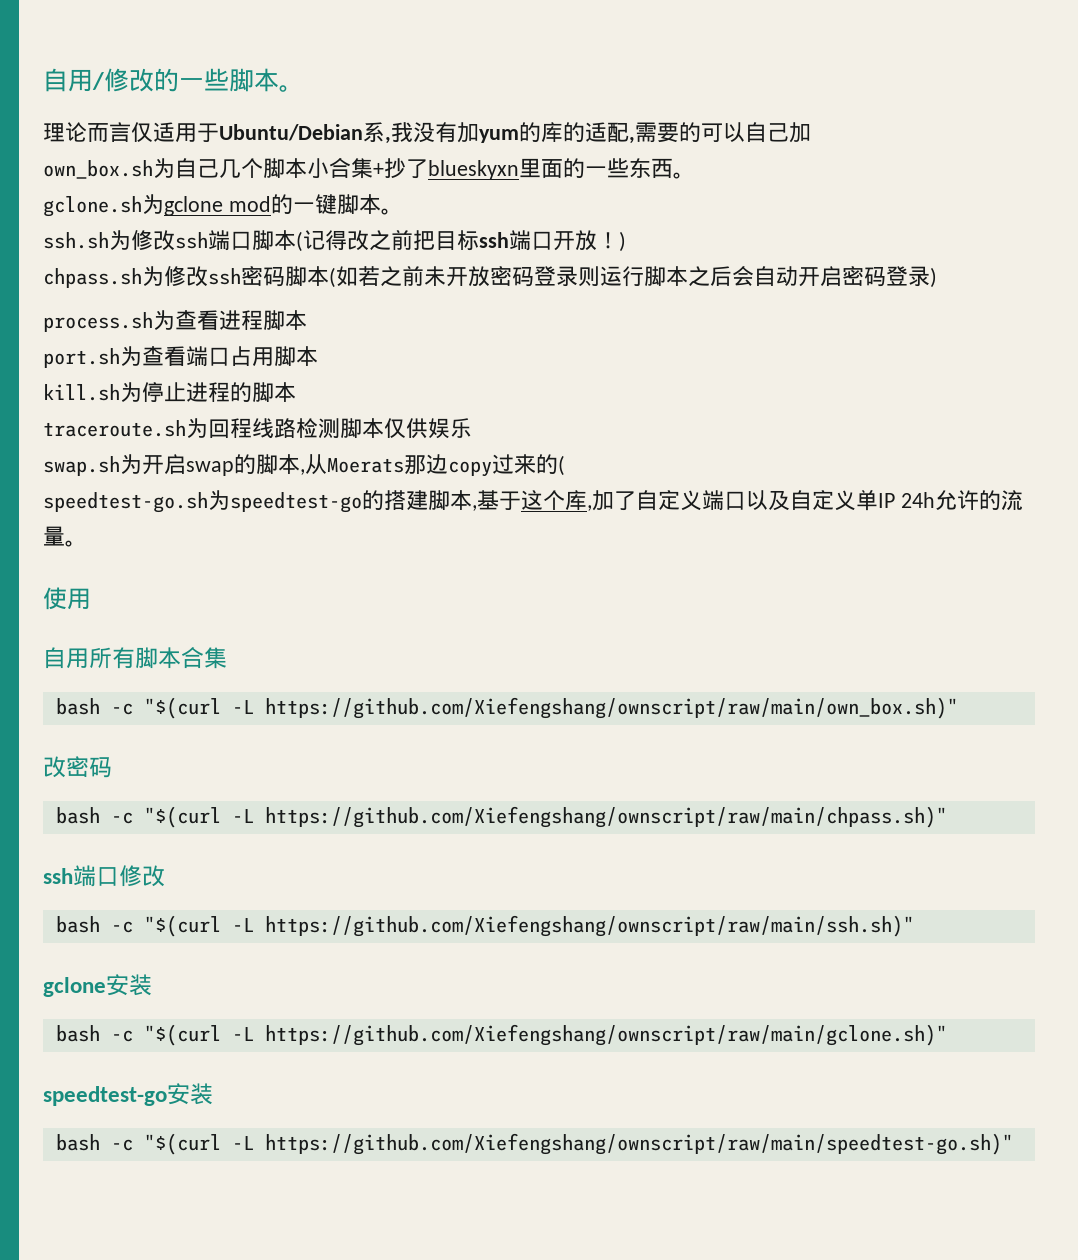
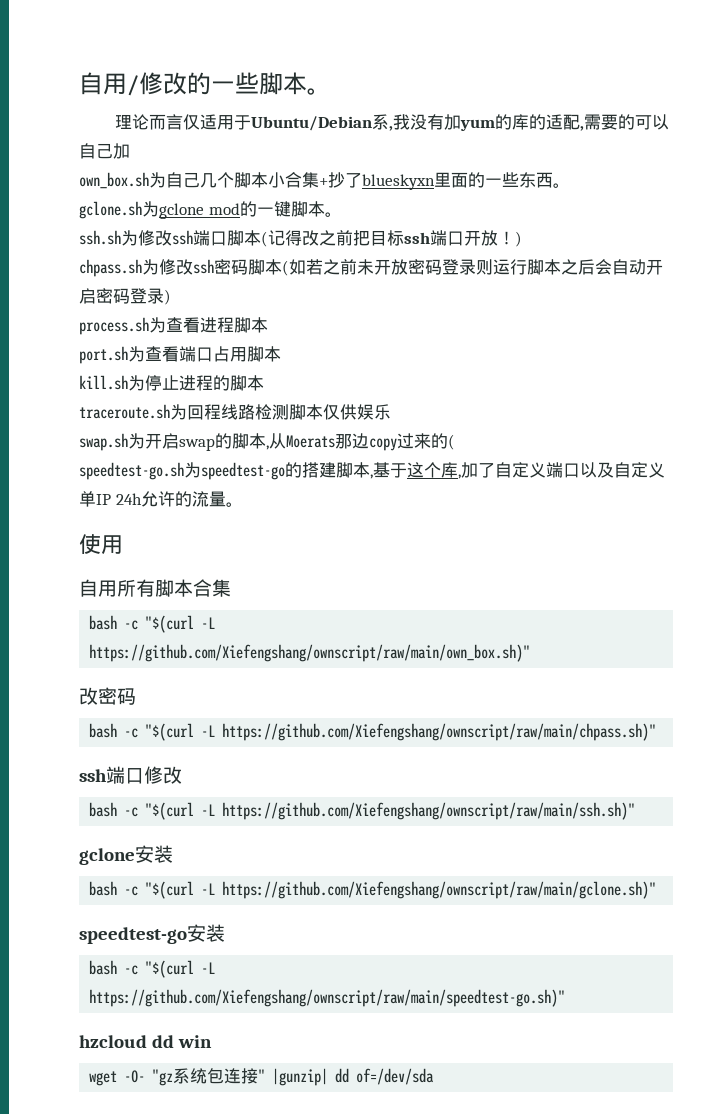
+ hzcloud dd win
+ wget -O- "gz系统包连接" |gunzip| dd of=/dev/sda

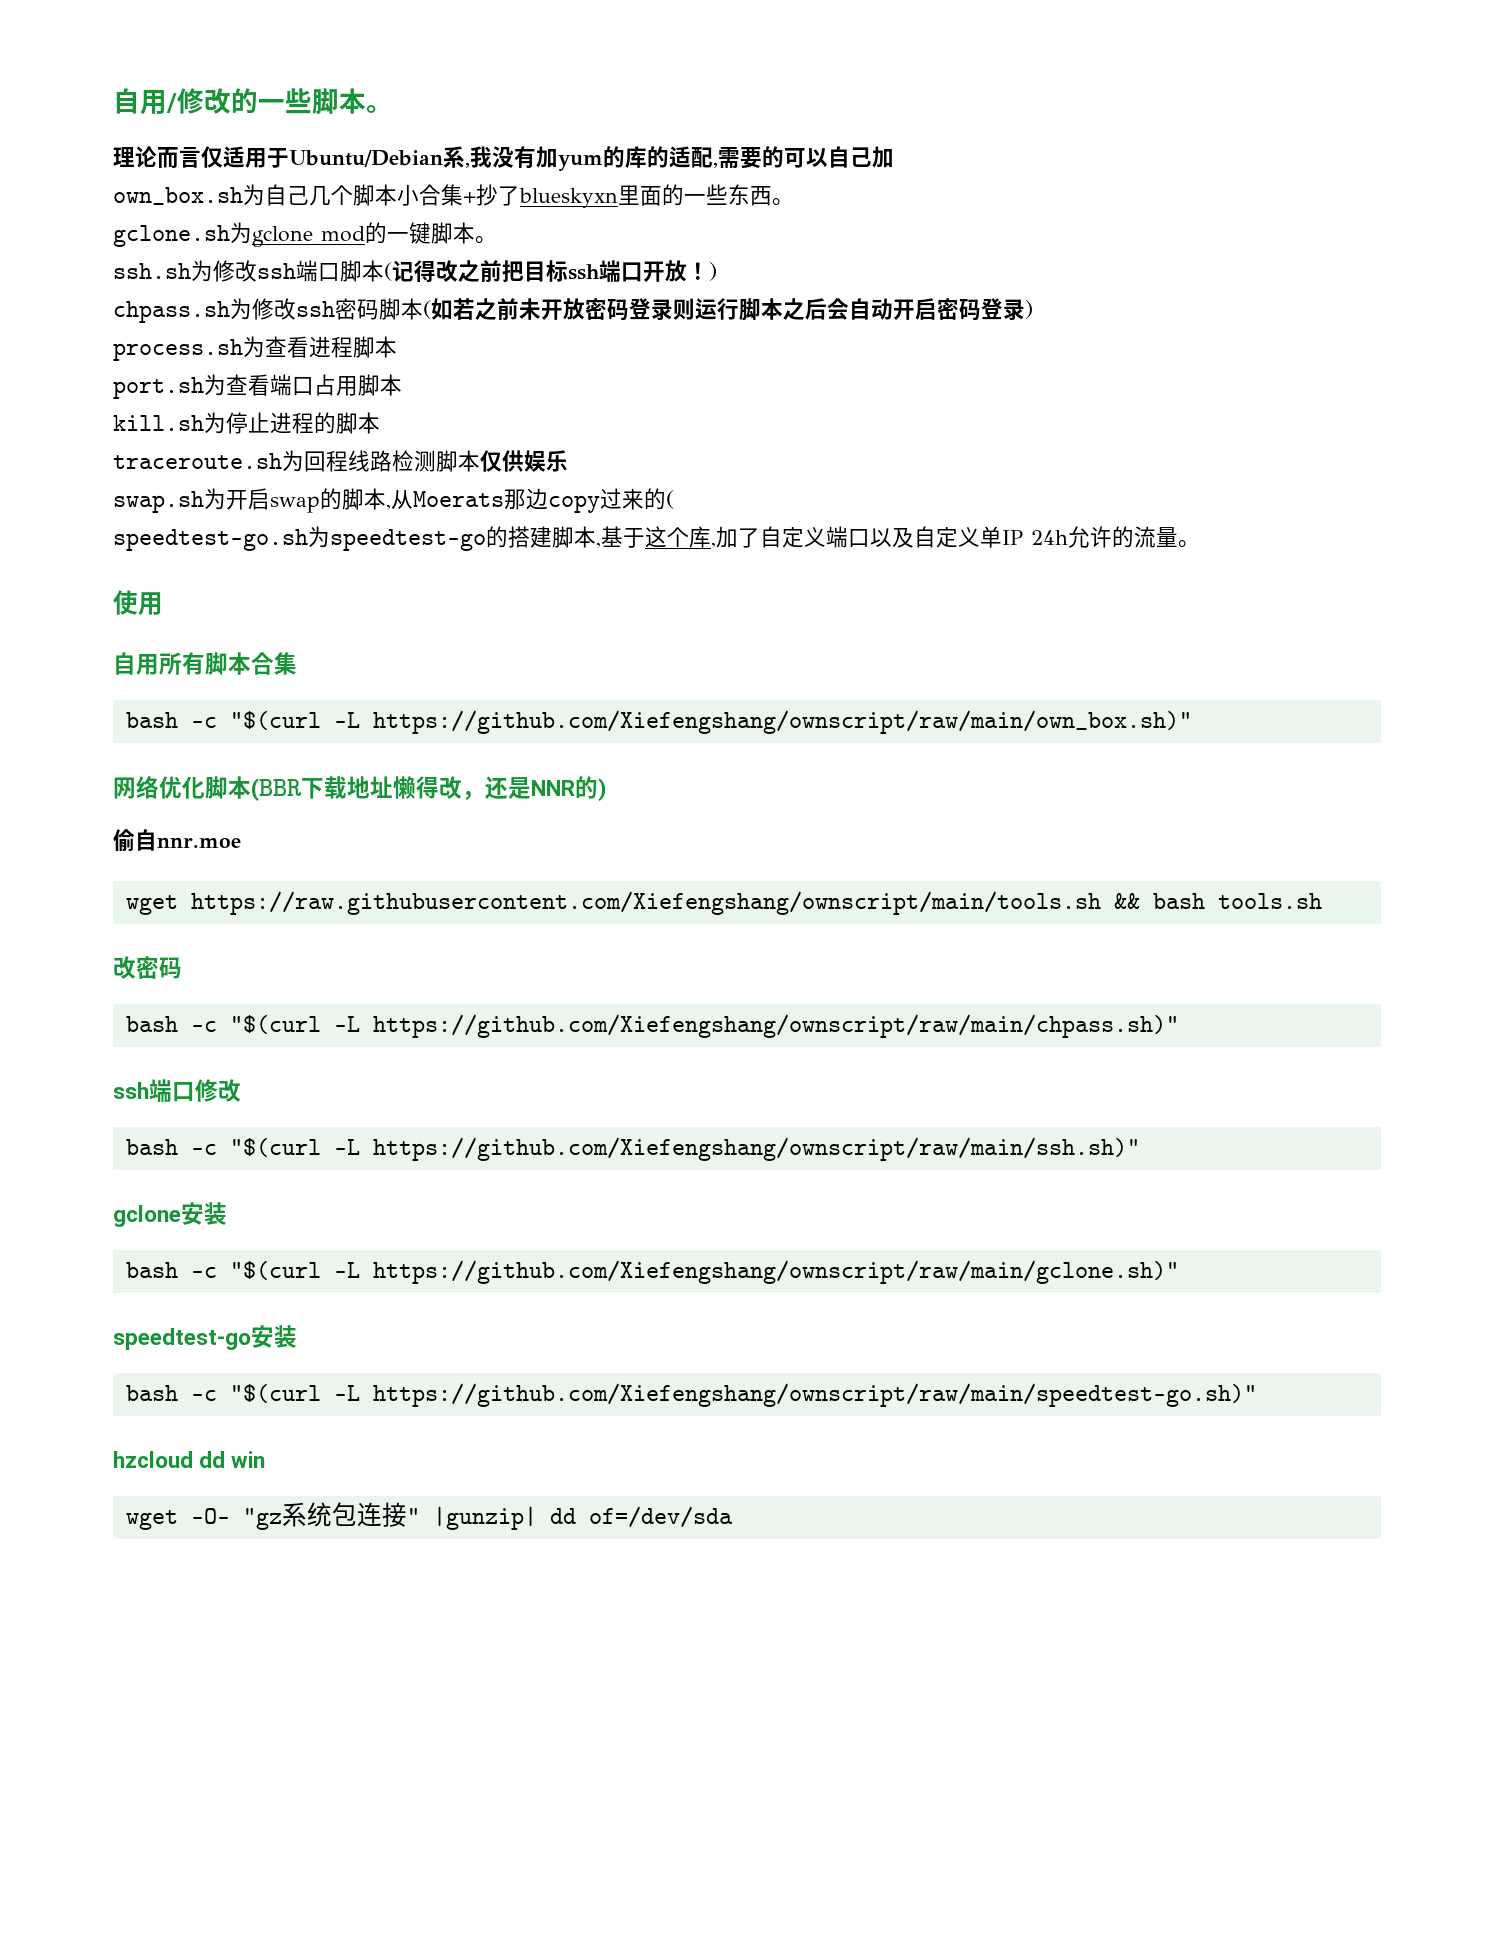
+ 网络优化脚本(BBR下载地址懒得改，还是NNR的)
+ 偷自nnr.moe
+ wget https://raw.githubusercontent.com/Xiefengshang/ownscript/main/tools.sh && bash tools.sh

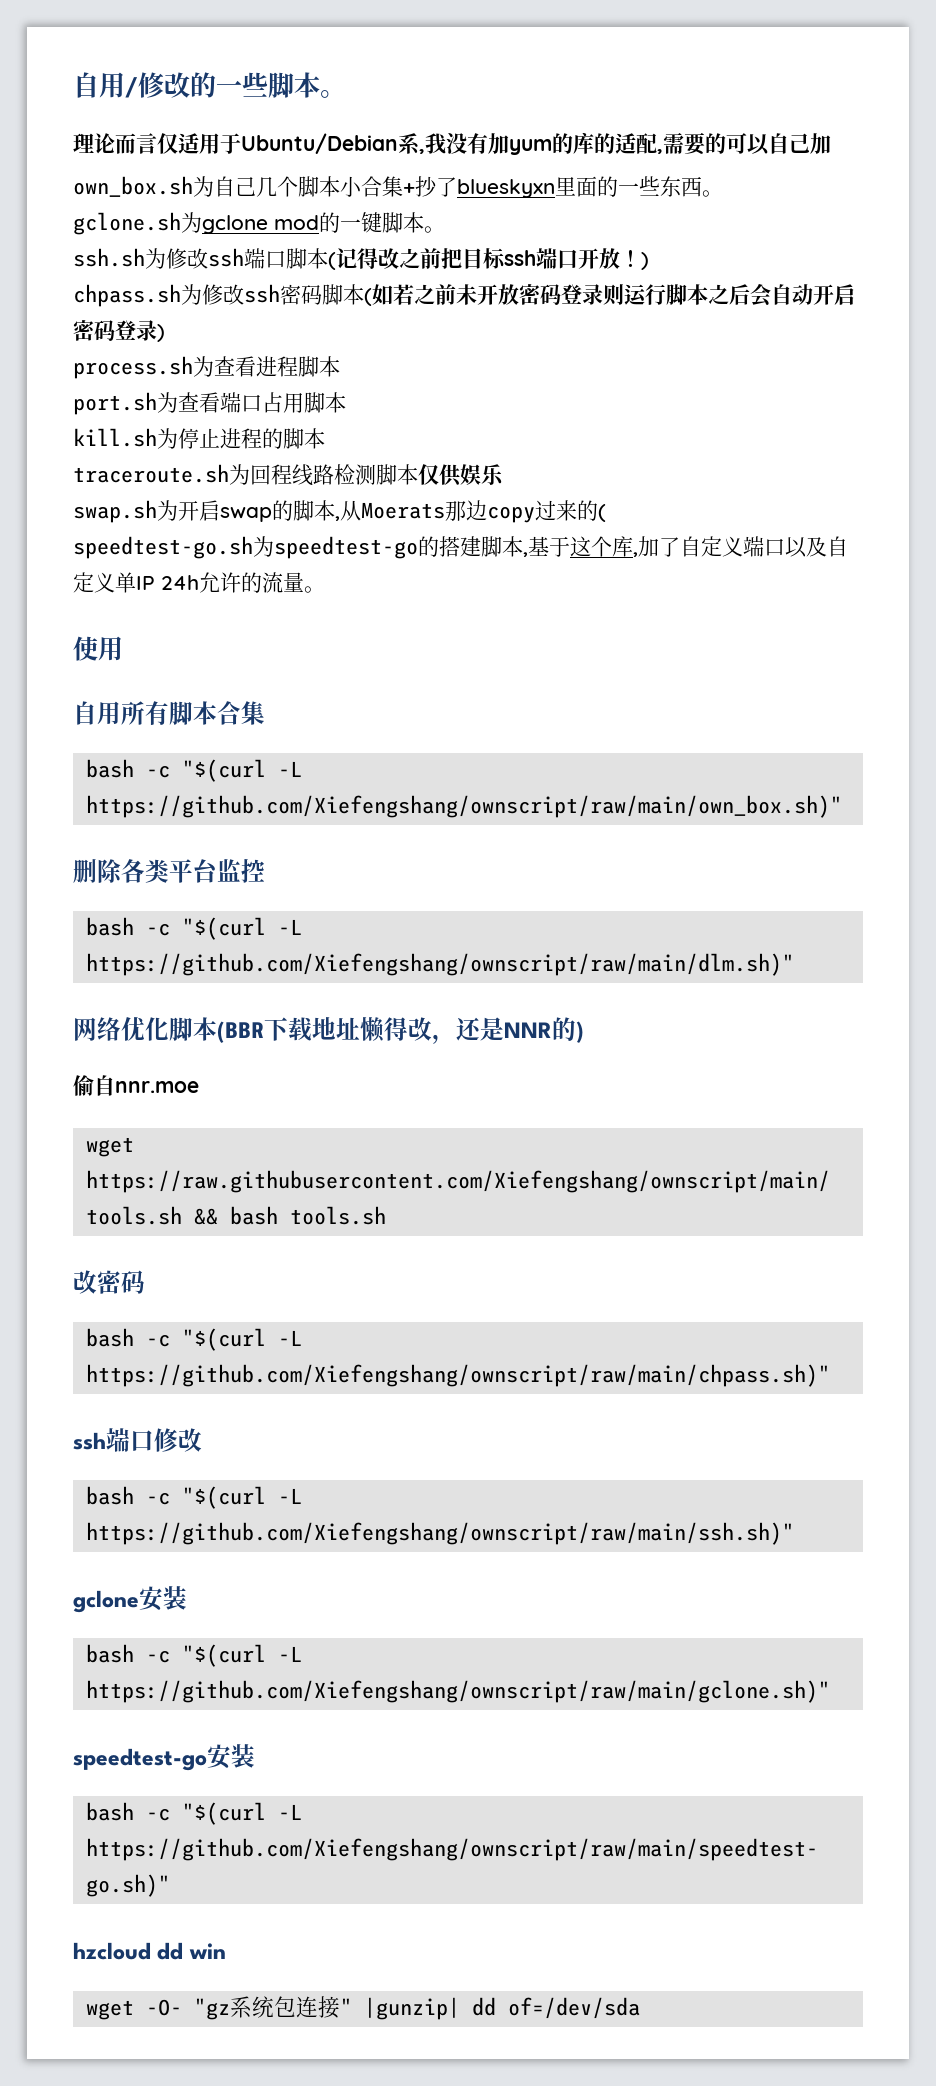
+ 删除各类平台监控
+ bash -c "$(curl -L https://github.com/Xiefengshang/ownscript/raw/main/dlm.sh)"

